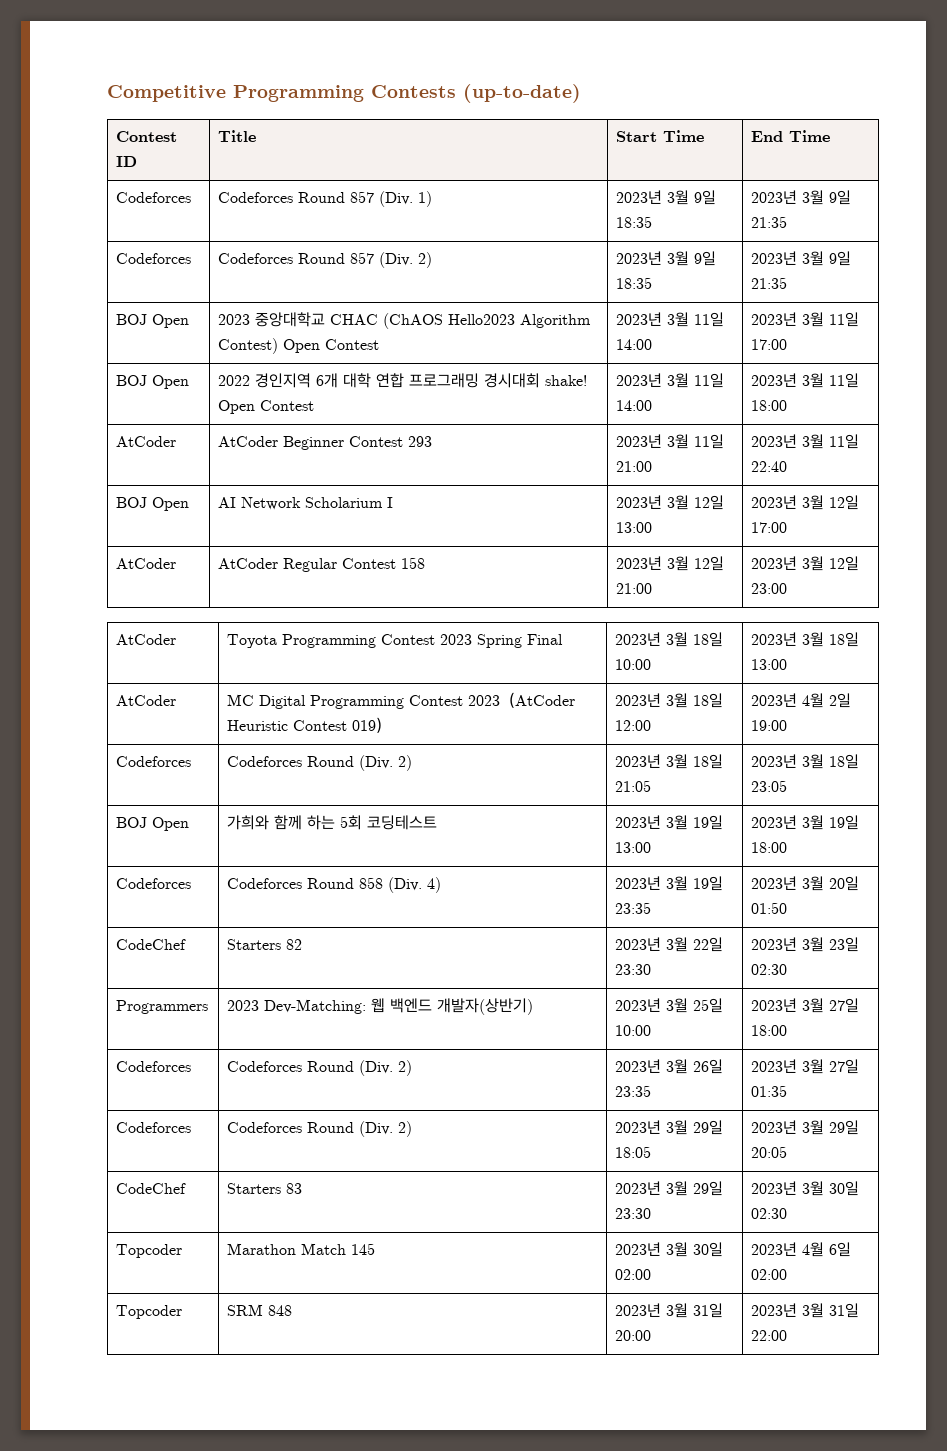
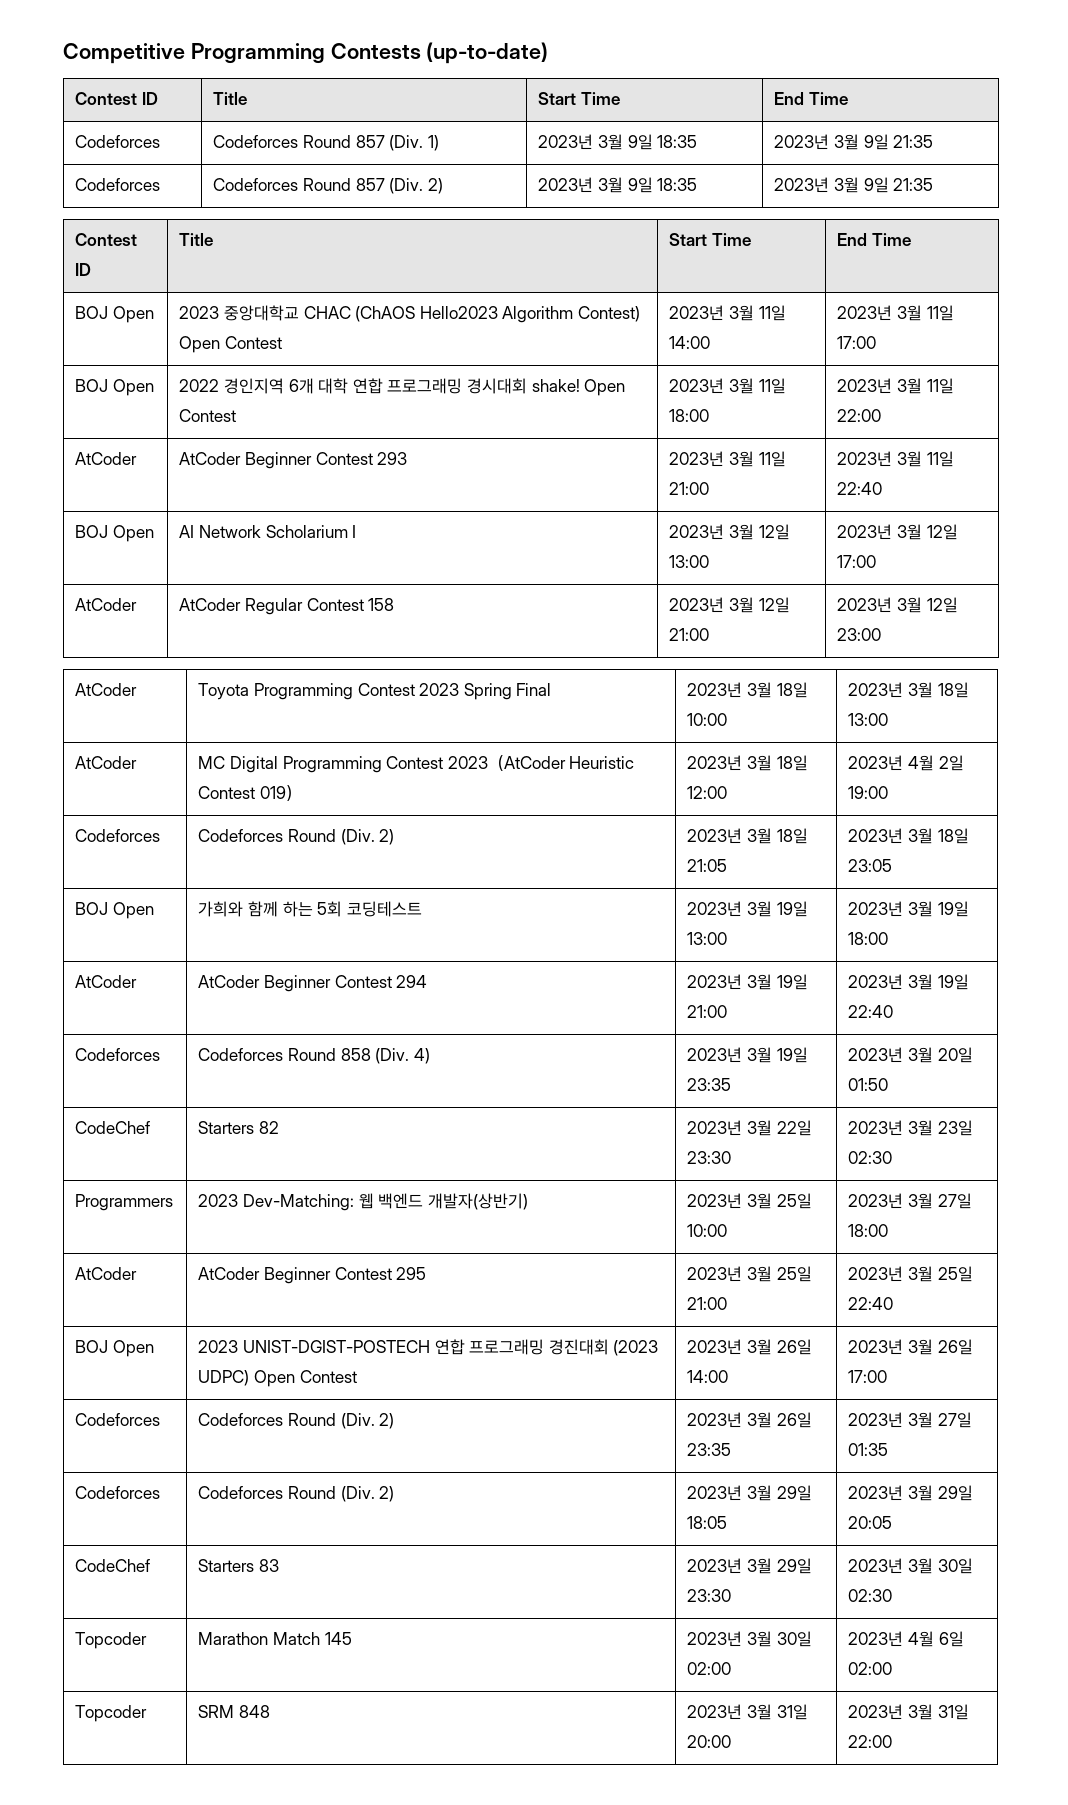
  Codeforces | Codeforces Round 857 (Div. 2) | 2023년 3월 9일 18:35 | 2023년 3월 9일 21:35
+ Contest ID | Title | Start Time | End Time
- BOJ Open | 2022 경인지역 6개 대학 연합 프로그래밍 경시대회 shake! Open Contest | 2023년 3월 11일 14:00 | 2023년 3월 11일 18:00
+ BOJ Open | 2022 경인지역 6개 대학 연합 프로그래밍 경시대회 shake! Open Contest | 2023년 3월 11일 18:00 | 2023년 3월 11일 22:00
+ AtCoder | AtCoder Beginner Contest 294 | 2023년 3월 19일 21:00 | 2023년 3월 19일 22:40
+ AtCoder | AtCoder Beginner Contest 295 | 2023년 3월 25일 21:00 | 2023년 3월 25일 22:40
+ BOJ Open | 2023 UNIST-DGIST-POSTECH 연합 프로그래밍 경진대회 (2023 UDPC) Open Contest | 2023년 3월 26일 14:00 | 2023년 3월 26일 17:00

